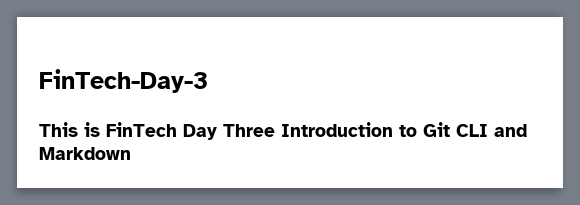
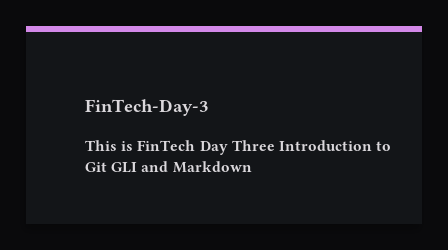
- This is FinTech Day Three Introduction to Git CLI and Markdown
+ This is FinTech Day Three Introduction to Git GLI and Markdown

